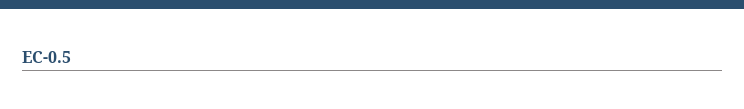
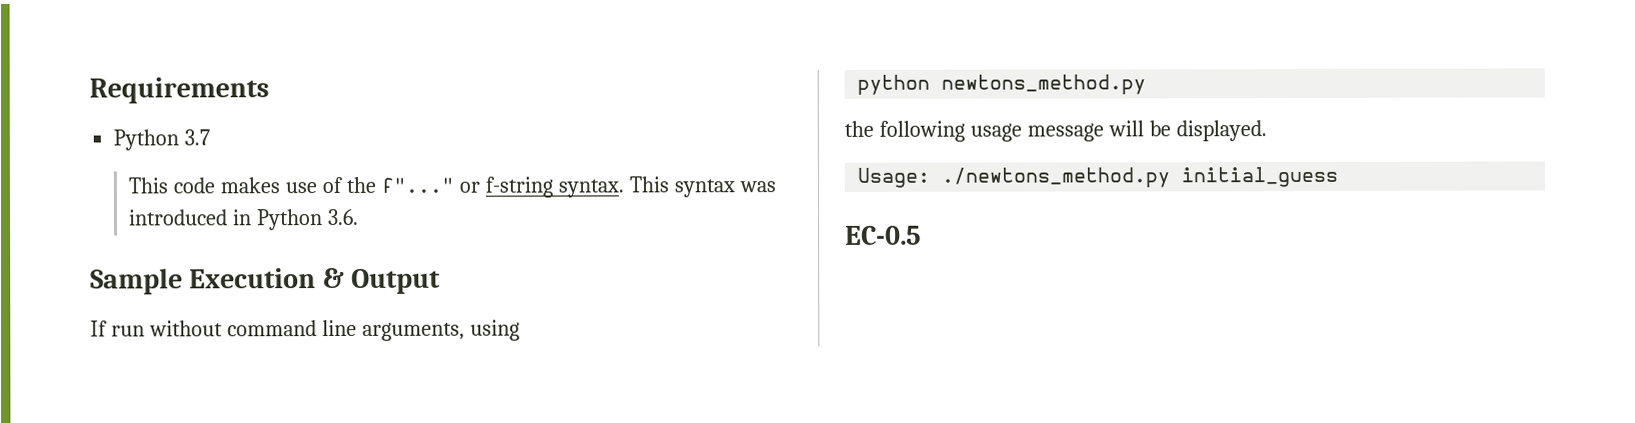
+ Requirements
+ Python 3.7
+ This code makes use of the f"..." or f-string syntax. This syntax was introduced in Python 3.6.
+ Sample Execution & Output
+ If run without command line arguments, using
+ python newtons_method.py
+ the following usage message will be displayed.
+ Usage: ./newtons_method.py initial_guess

